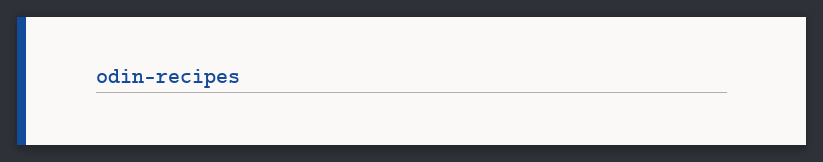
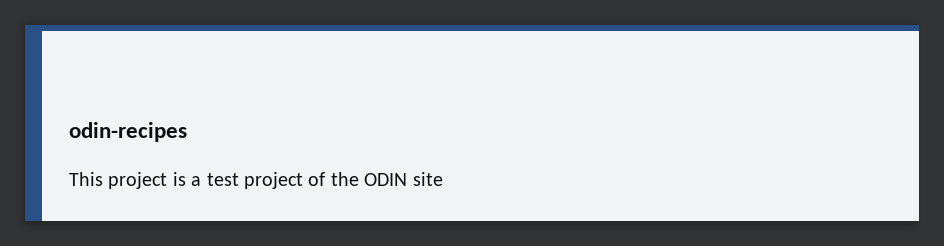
+ This project is a test project of the ODIN site

